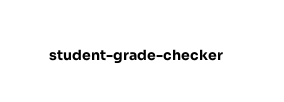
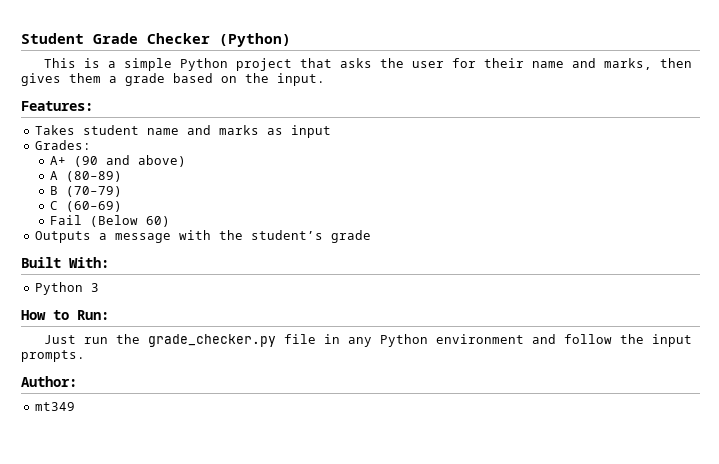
- student-grade-checker
+ Student Grade Checker (Python)
+ This is a simple Python project that asks the user for their name and marks, then gives them a grade based on the input.
+ Features:
+ Takes student name and marks as input
+ Grades:
+ A+ (90 and above)
+ A (80–89)
+ B (70–79)
+ C (60–69)
+ Fail (Below 60)
+ Outputs a message with the student’s grade
+ Built With:
+ Python 3
+ How to Run:
+ Just run the grade_checker.py file in any Python environment and follow the input prompts.
+ Author:
+ mt349

